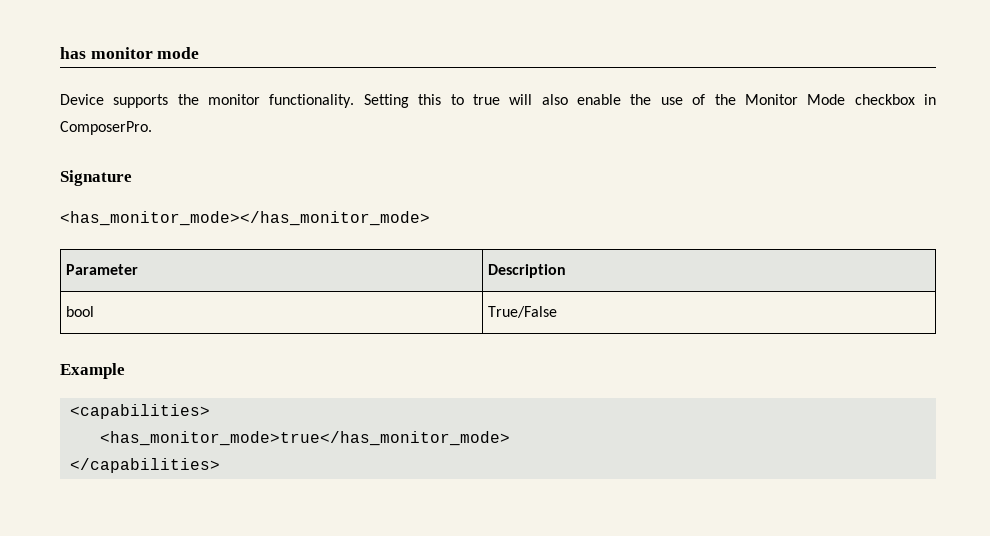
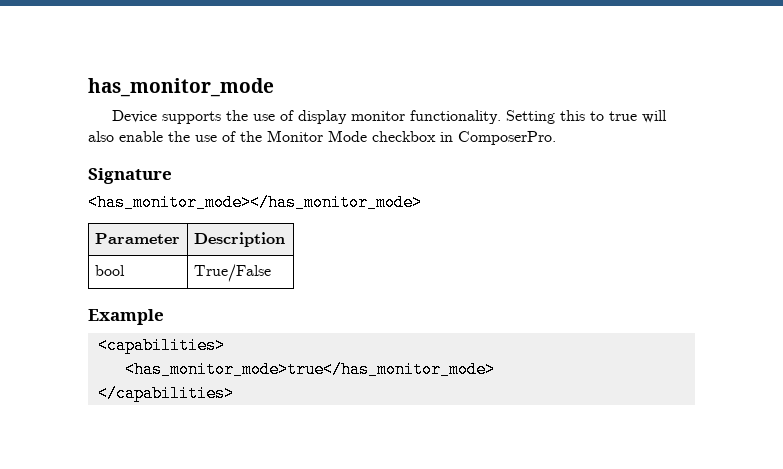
- has monitor mode
+ has_monitor_mode
- Device supports the monitor functionality.
+ Device supports the use of display monitor functionality.

